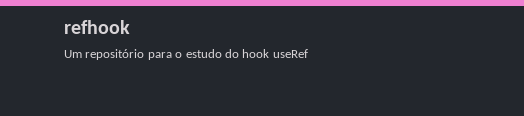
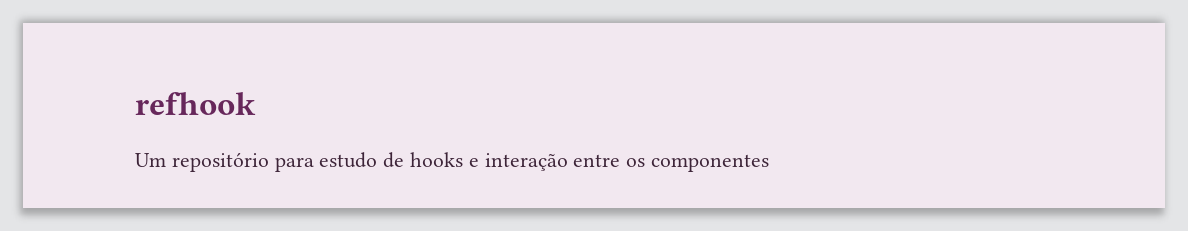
- Um repositório para o estudo do hook useRef
+ Um repositório para estudo de hooks e interação entre os componentes

